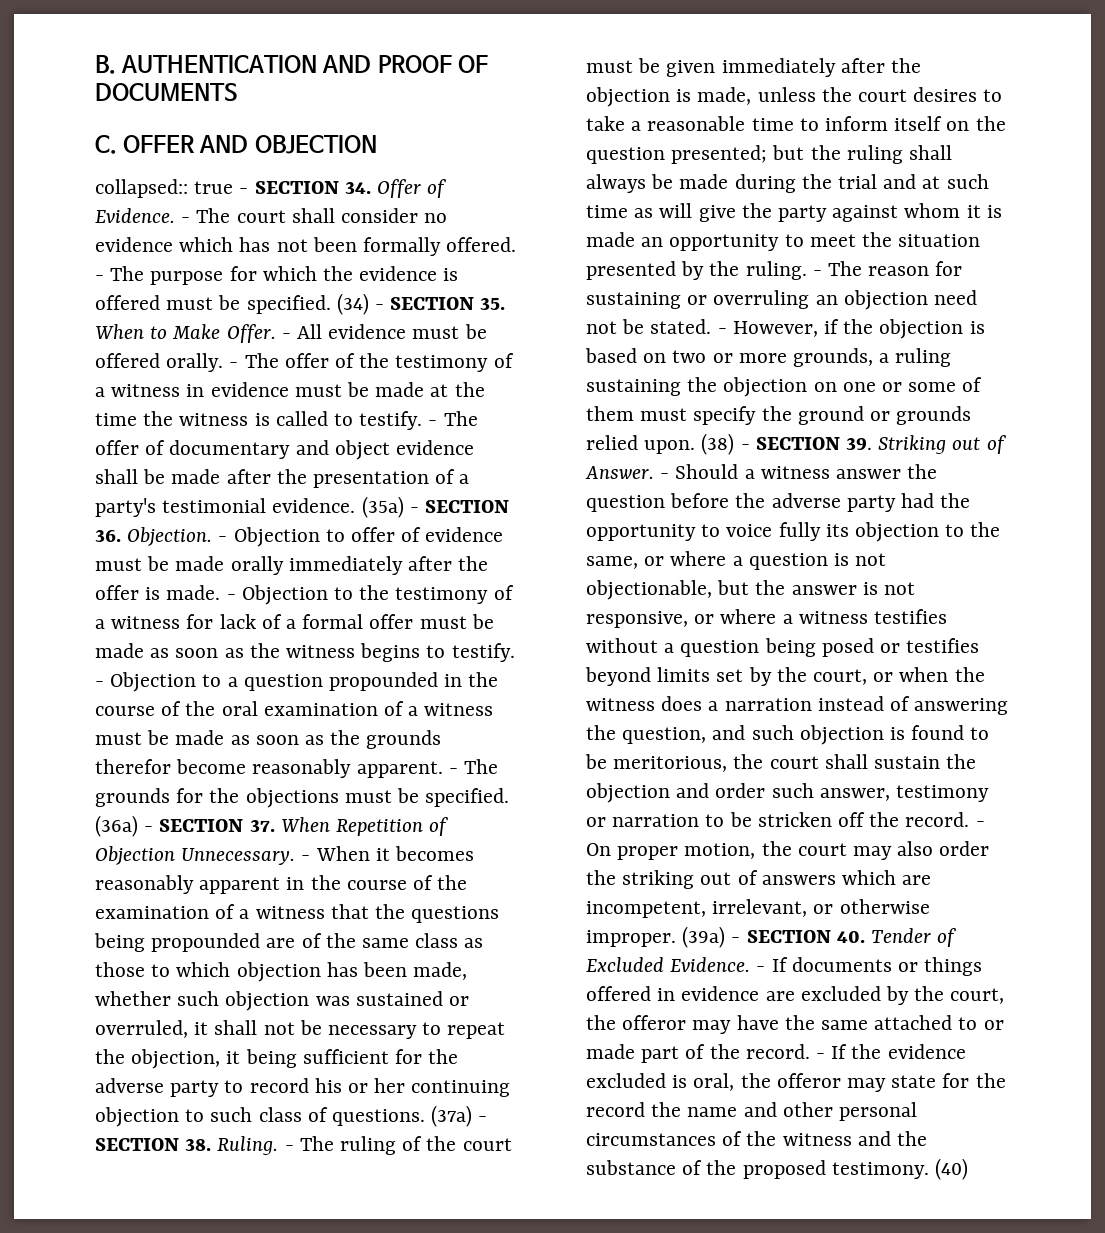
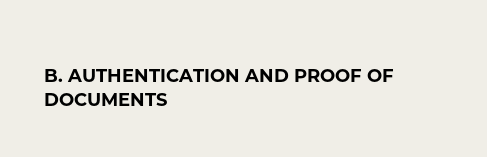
- C. OFFER AND OBJECTION
- collapsed:: true - SECTION 34. Offer of Evidence. - The court shall consider no evidence which has not been formally offered. - The purpose for which the evidence is offered must be specified. (34) - SECTION 35. When to Make Offer. - All evidence must be offered orally. - The offer of the testimony of a witness in evidence must be made at the time the witness is called to testify. - The offer of documentary and object evidence shall be made after the presentation of a party's testimonial evidence. (35a) - SECTION 36. Objection. - Objection to offer of evidence must be made orally immediately after the offer is made. - Objection to the testimony of a witness for lack of a formal offer must be made as soon as the witness begins to testify. - Objection to a question propounded in the course of the oral examination of a witness must be made as soon as the grounds therefor become reasonably apparent. - The grounds for the objections must be specified. (36a) - SECTION 37. When Repetition of Objection Unnecessary. - When it becomes reasonably apparent in the course of the examination of a witness that the questions being propounded are of the same class as those to which objection has been made, whether such objection was sustained or overruled, it shall not be necessary to repeat the objection, it being sufficient for the adverse party to record his or her continuing objection to such class of questions. (37a) - SECTION 38. Ruling. - The ruling of the court must be given immediately after the objection is made, unless the court desires to take a reasonable time to inform itself on the question presented; but the ruling shall always be made during the trial and at such time as will give the party against whom it is made an opportunity to meet the situation presented by the ruling. - The reason for sustaining or overruling an objection need not be stated. - However, if the objection is based on two or more grounds, a ruling sustaining the objection on one or some of them must specify the ground or grounds relied upon. (38) - SECTION 39. Striking out of Answer. - Should a witness answer the question before the adverse party had the opportunity to voice fully its objection to the same, or where a question is not objectionable, but the answer is not responsive, or where a witness testifies without a question being posed or testifies beyond limits set by the court, or when the witness does a narration instead of answering the question, and such objection is found to be meritorious, the court shall sustain the objection and order such answer, testimony or narration to be stricken off the record. - On proper motion, the court may also order the striking out of answers which are incompetent, irrelevant, or otherwise improper. (39a) - SECTION 40. Tender of Excluded Evidence. - If documents or things offered in evidence are excluded by the court, the offeror may have the same attached to or made part of the record. - If the evidence excluded is oral, the offeror may state for the record the name and other personal circumstances of the witness and the substance of the proposed testimony. (40)

